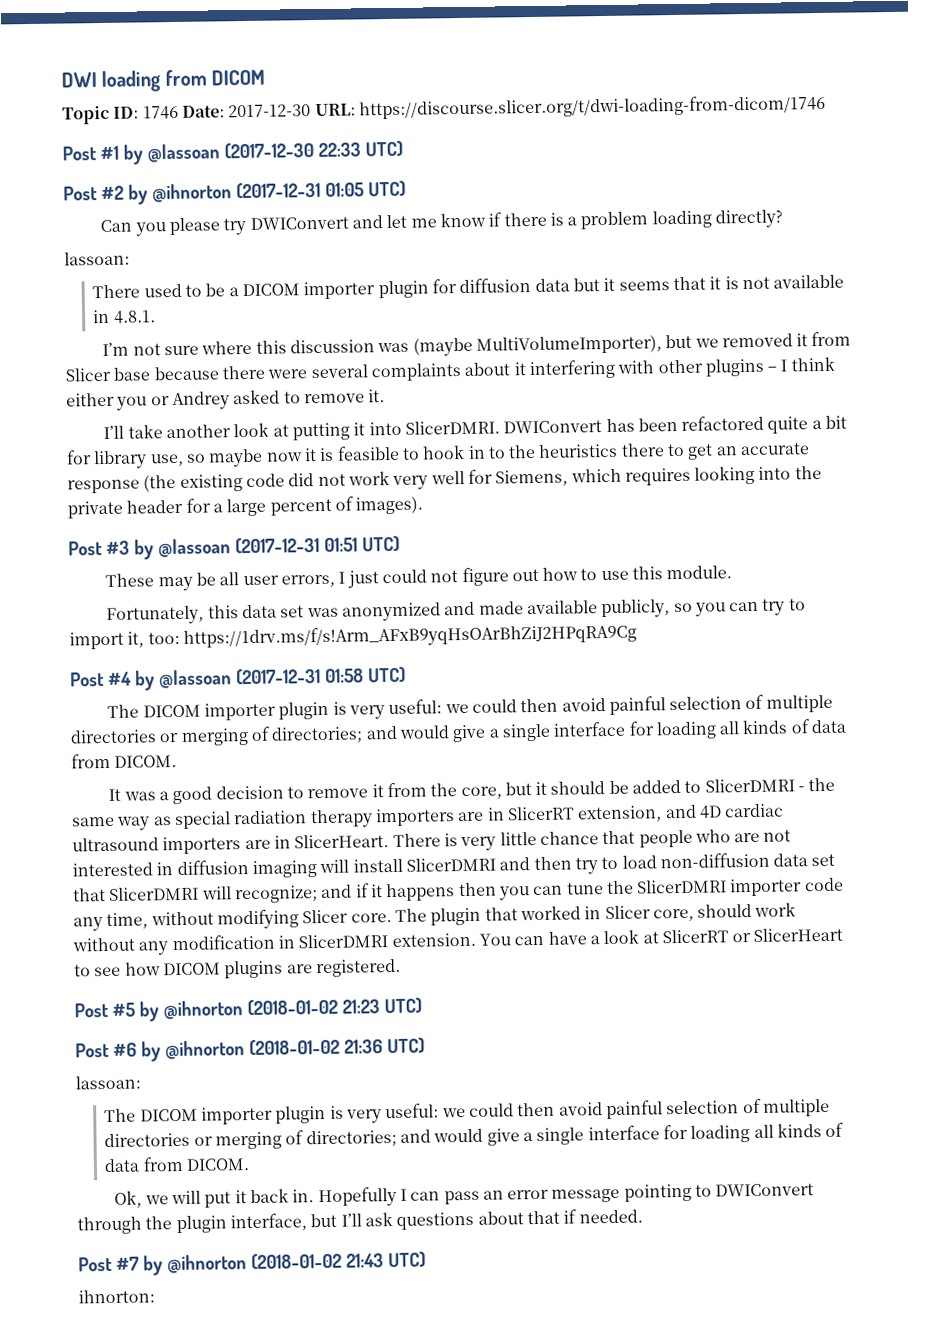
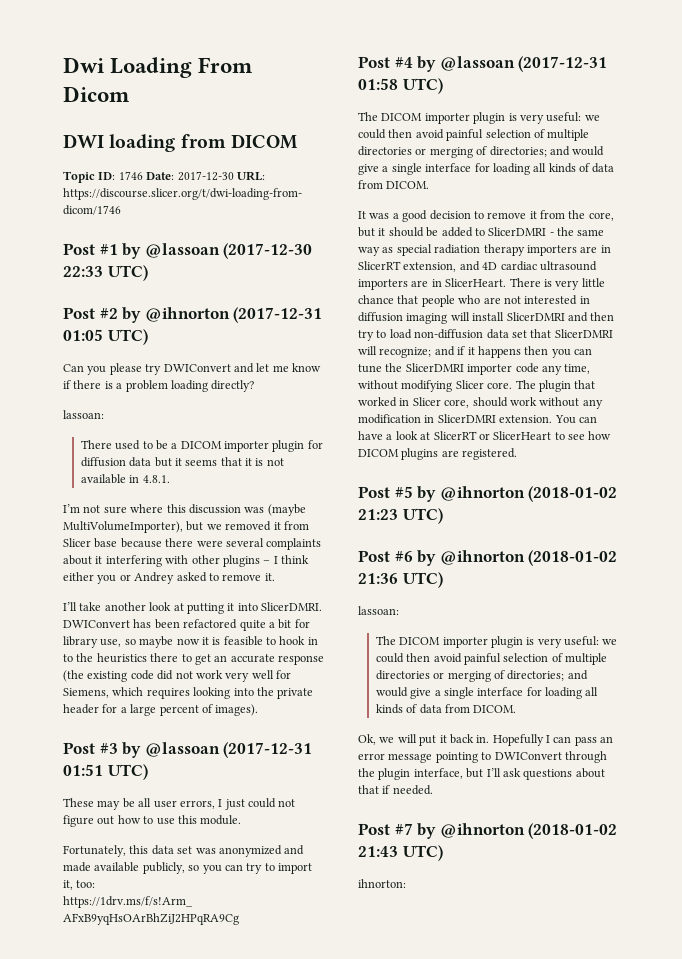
+ Dwi Loading From Dicom

